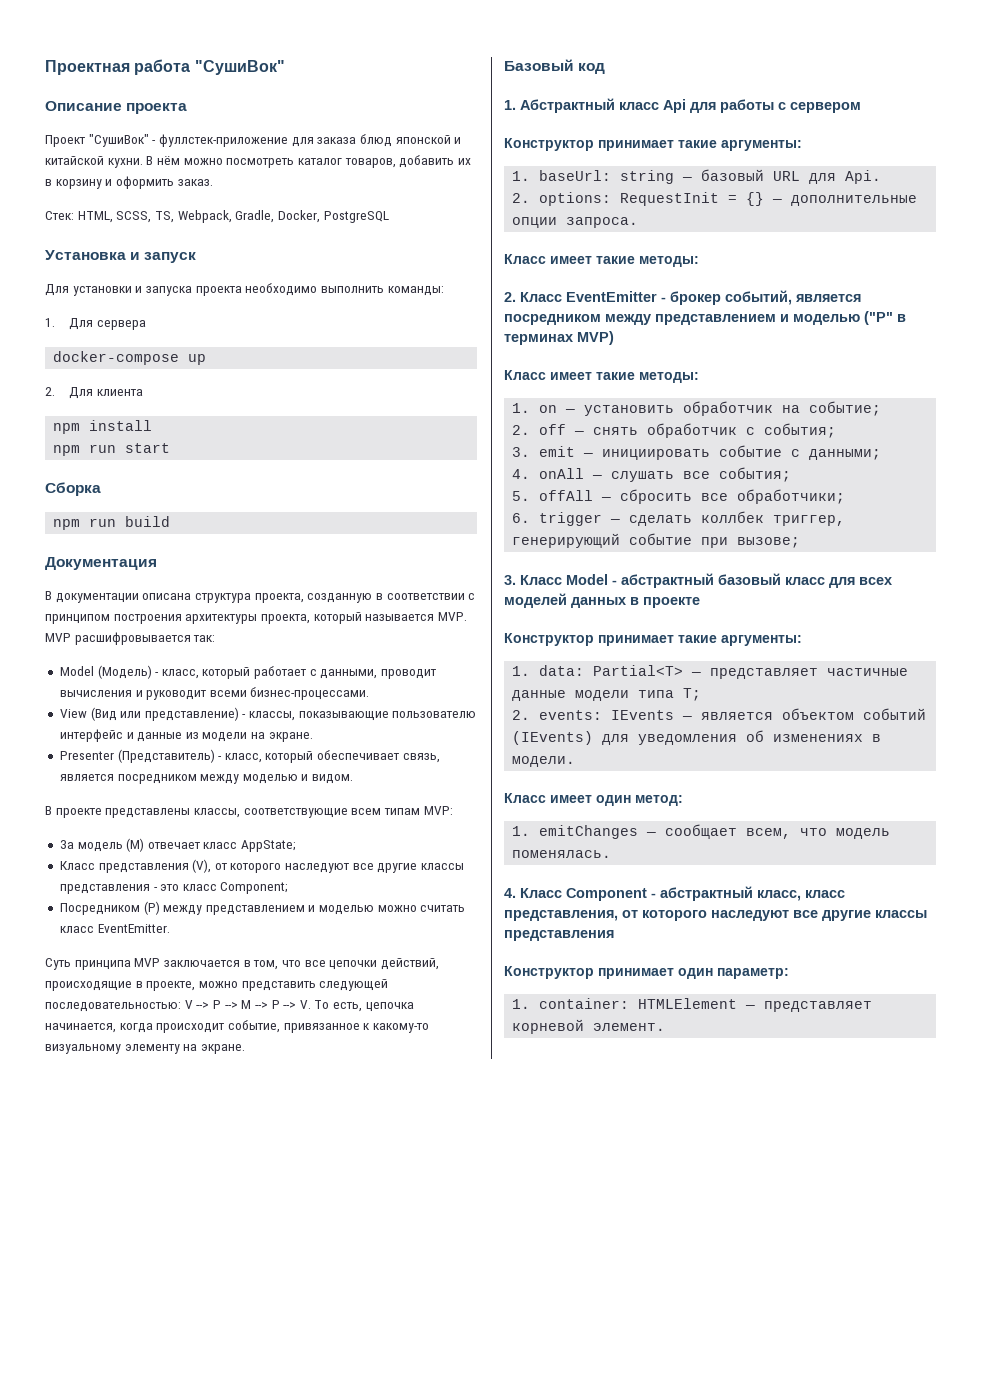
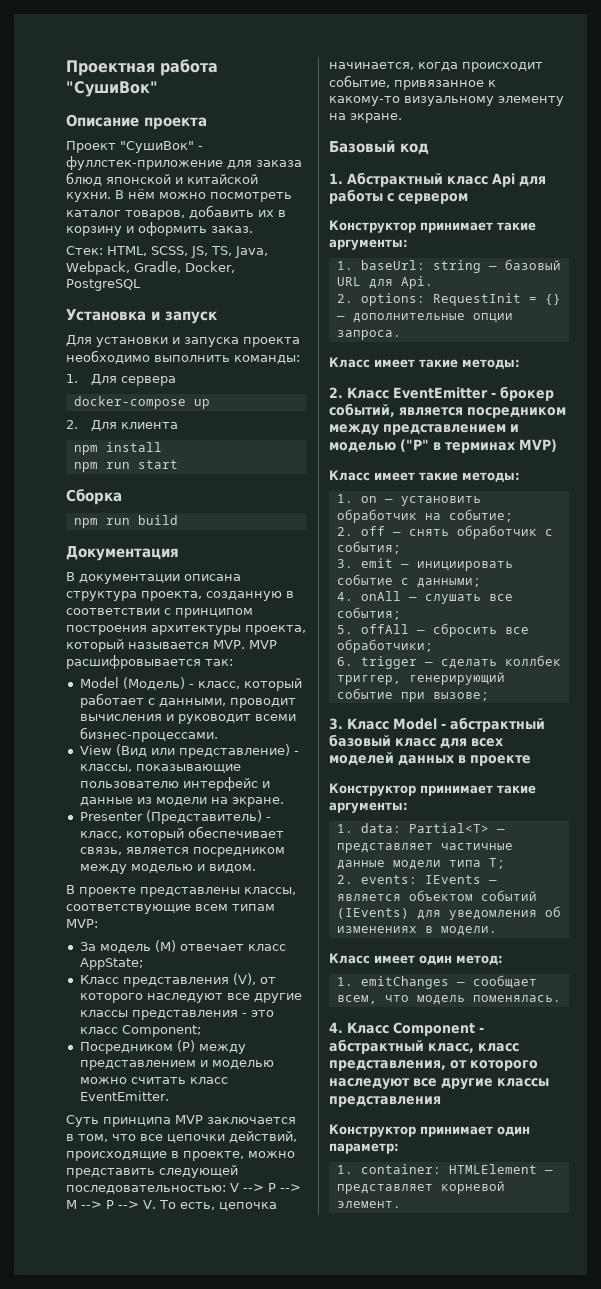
- Стек: HTML, SCSS, TS, Webpack, Gradle, Docker, PostgreSQL
+ Стек: HTML, SCSS, JS, TS, Java, Webpack, Gradle, Docker, PostgreSQL

